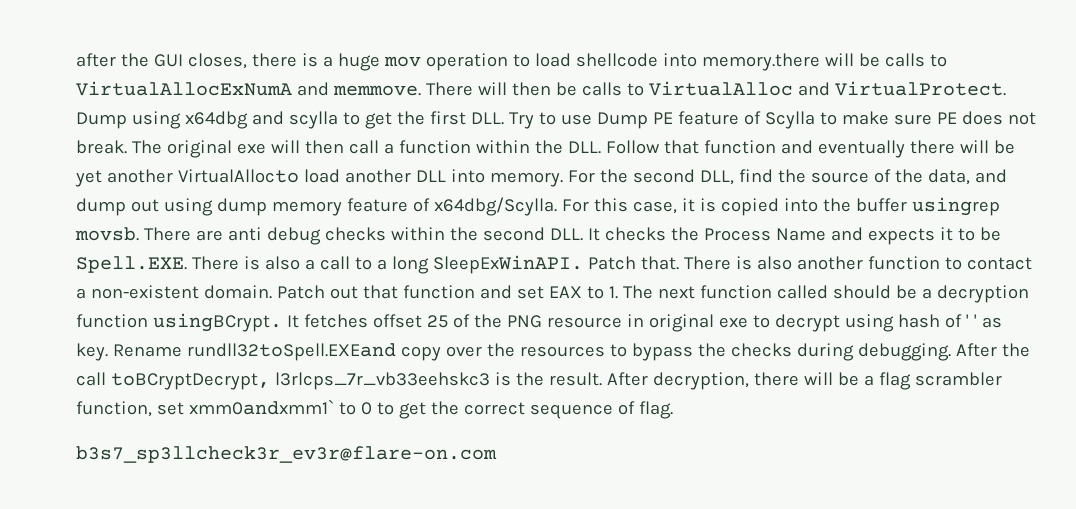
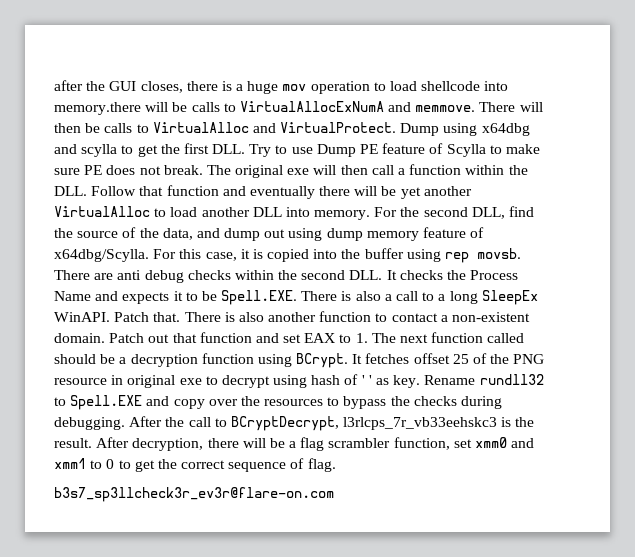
- The original exe will then call a function within the DLL. Follow that function and eventually there will be yet another VirtualAllocto load another DLL into memory.
+ The original exe will then call a function within the DLL. Follow that function and eventually there will be yet another VirtualAlloc to load another DLL into memory.
- For this case, it is copied into the buffer usingrep movsb.
+ For this case, it is copied into the buffer using rep movsb.
- There are anti debug checks within the second DLL. It checks the Process Name and expects it to be Spell.EXE. There is also a call to a long SleepExWinAPI.
+ There are anti debug checks within the second DLL. It checks the Process Name and expects it to be Spell.EXE. There is also a call to a long SleepEx WinAPI.
- Patch out that function and set EAX to 1. The next function called should be a decryption function usingBCrypt.
+ Patch out that function and set EAX to 1. The next function called should be a decryption function using BCrypt.
- Rename rundll32toSpell.EXEand copy over the resources to bypass the checks during debugging.
+ Rename rundll32 to Spell.EXE and copy over the resources to bypass the checks during debugging.
- After the call toBCryptDecrypt, l3rlcps_7r_vb33eehskc3 is the result.
+ After the call to BCryptDecrypt, l3rlcps_7r_vb33eehskc3 is the result.
- After decryption, there will be a flag scrambler function, set xmm0andxmm1` to 0 to get the correct sequence of flag.
+ After decryption, there will be a flag scrambler function, set xmm0 and xmm1 to 0 to get the correct sequence of flag.

